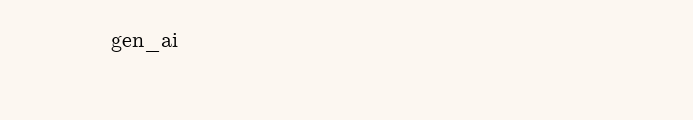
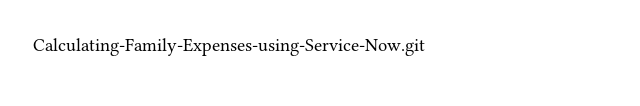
- gen_ai
+ Calculating-Family-Expenses-using-Service-Now.git

